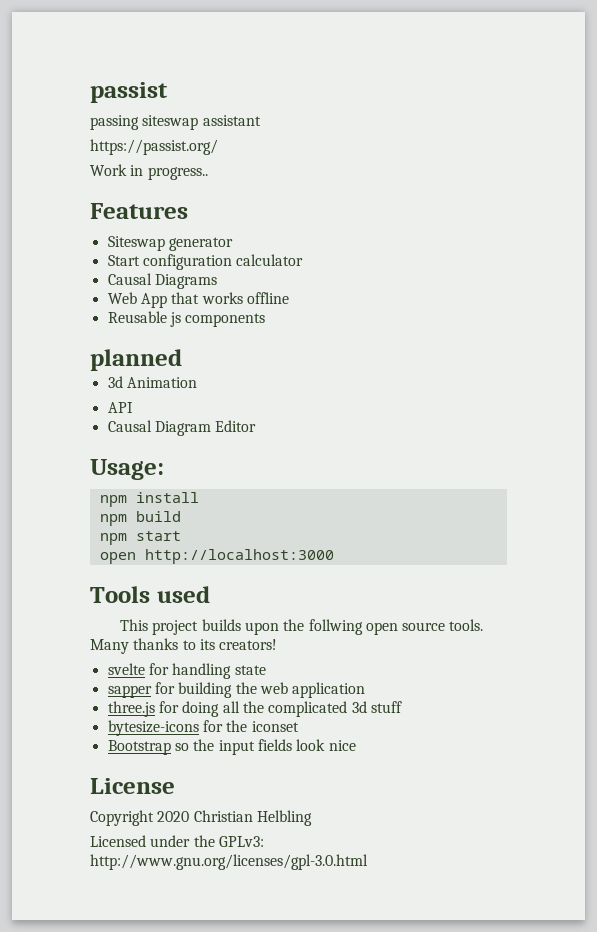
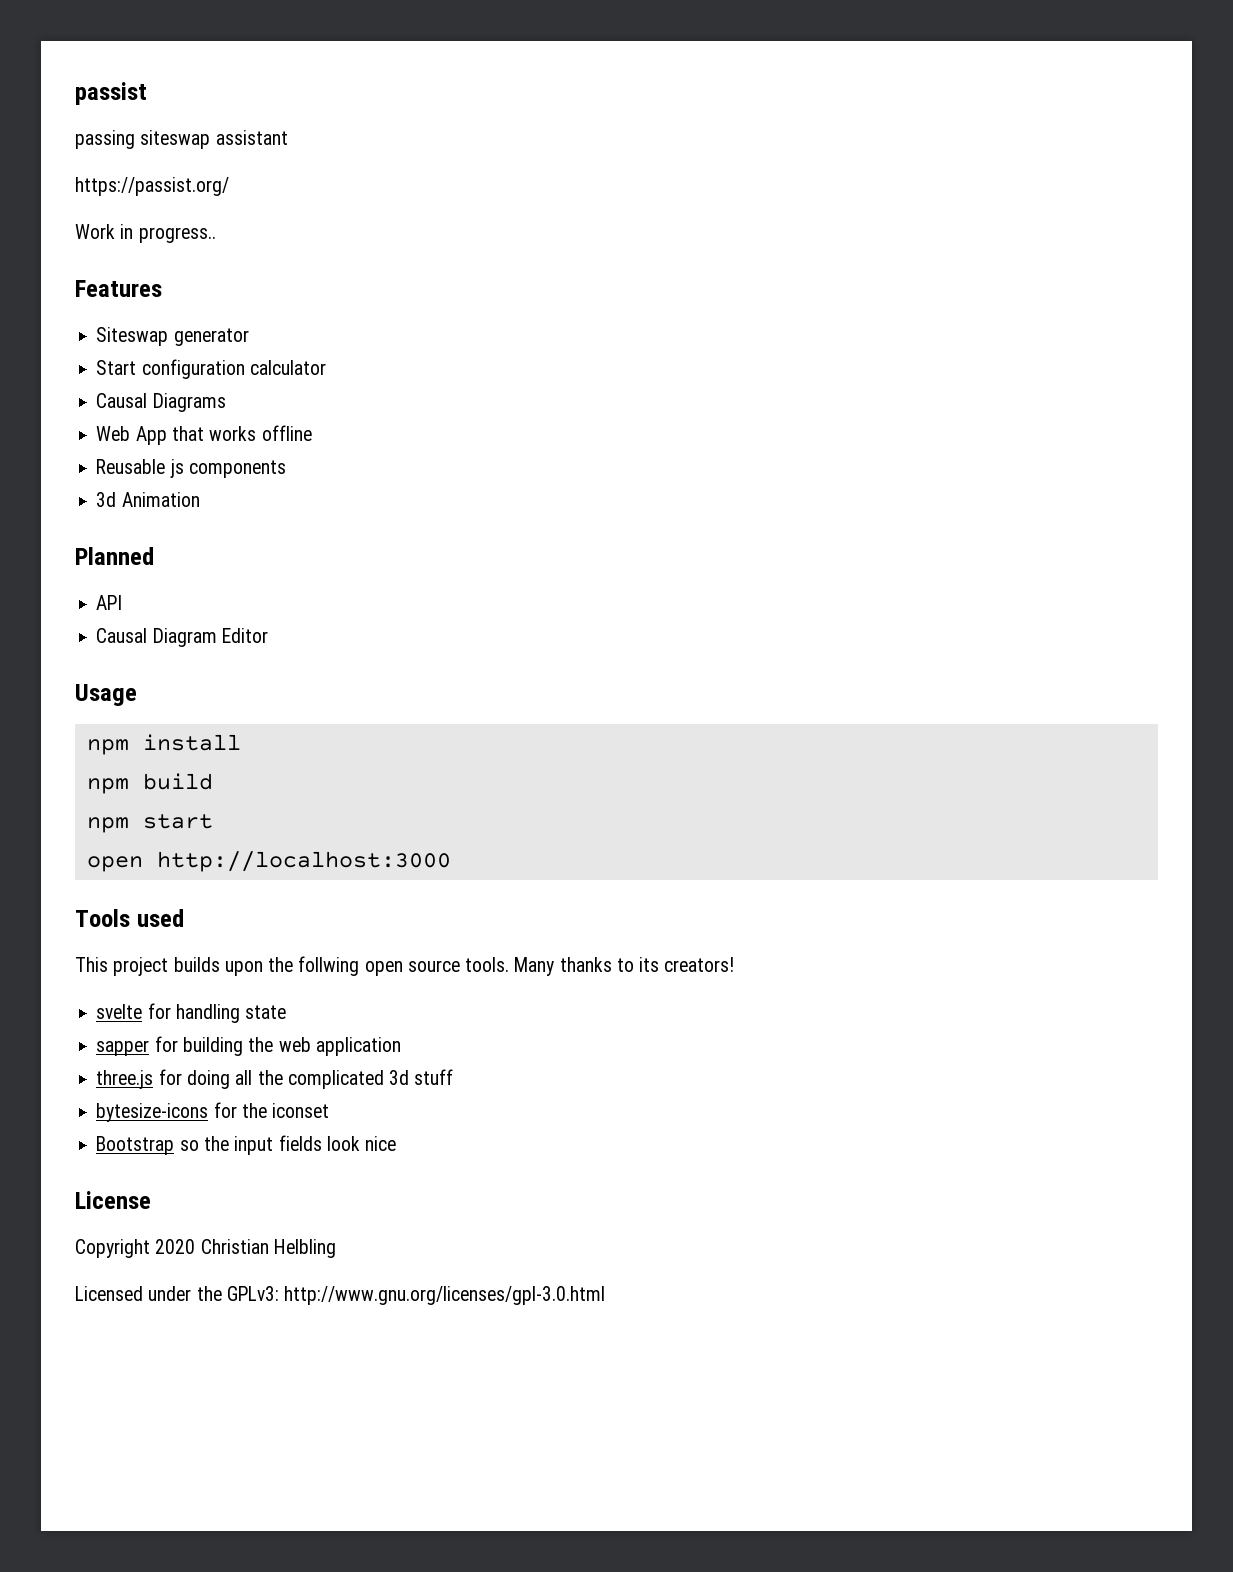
- planned
+ Planned
- Usage:
+ Usage

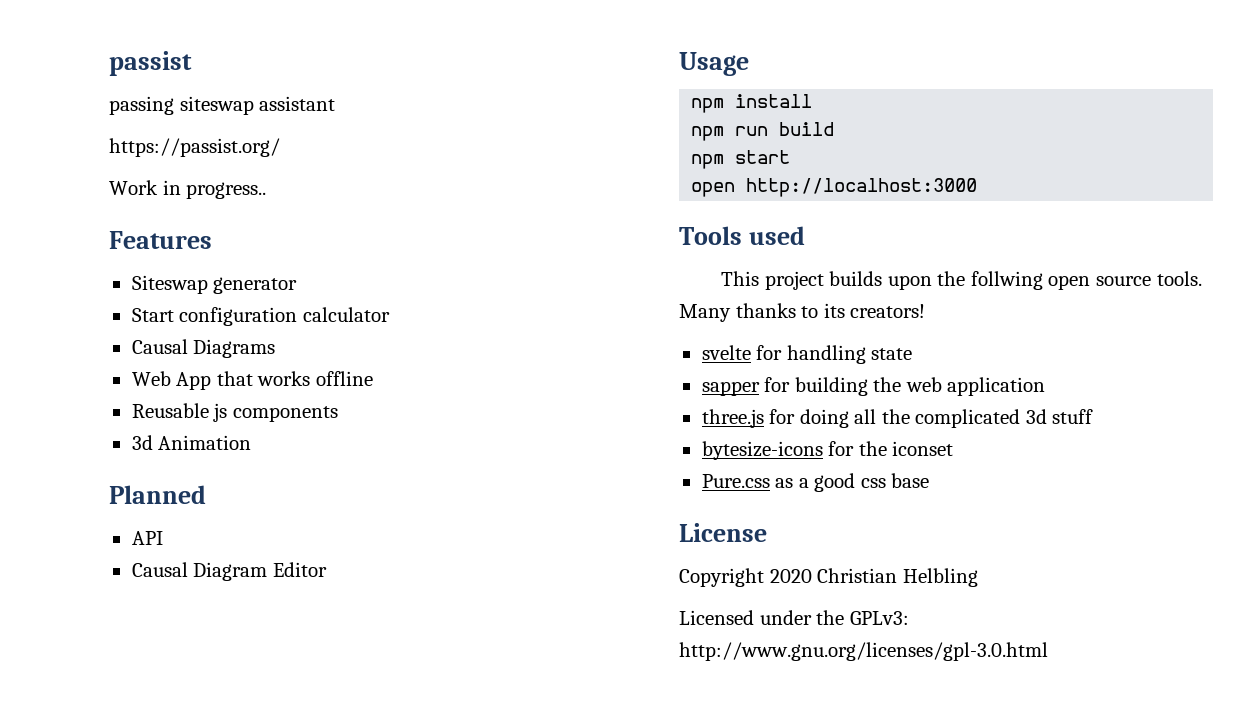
- npm build
+ npm run build
- Bootstrap so the input fields look nice
+ Pure.css as a good css base

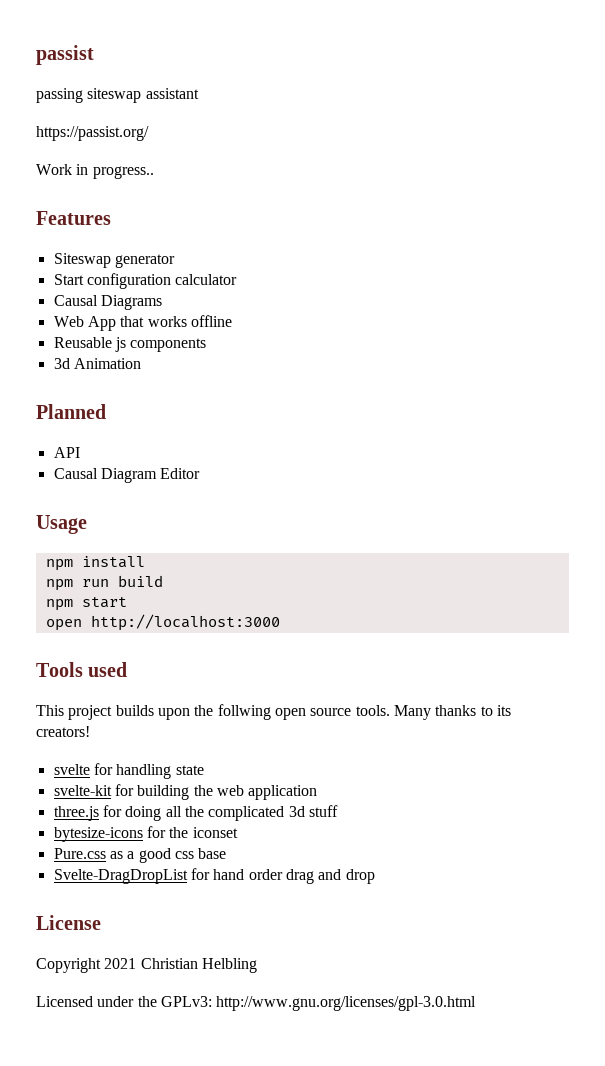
- sapper for building the web application
+ svelte-kit for building the web application
+ Svelte-DragDropList for hand order drag and drop
- Copyright 2020 Christian Helbling
+ Copyright 2021 Christian Helbling

